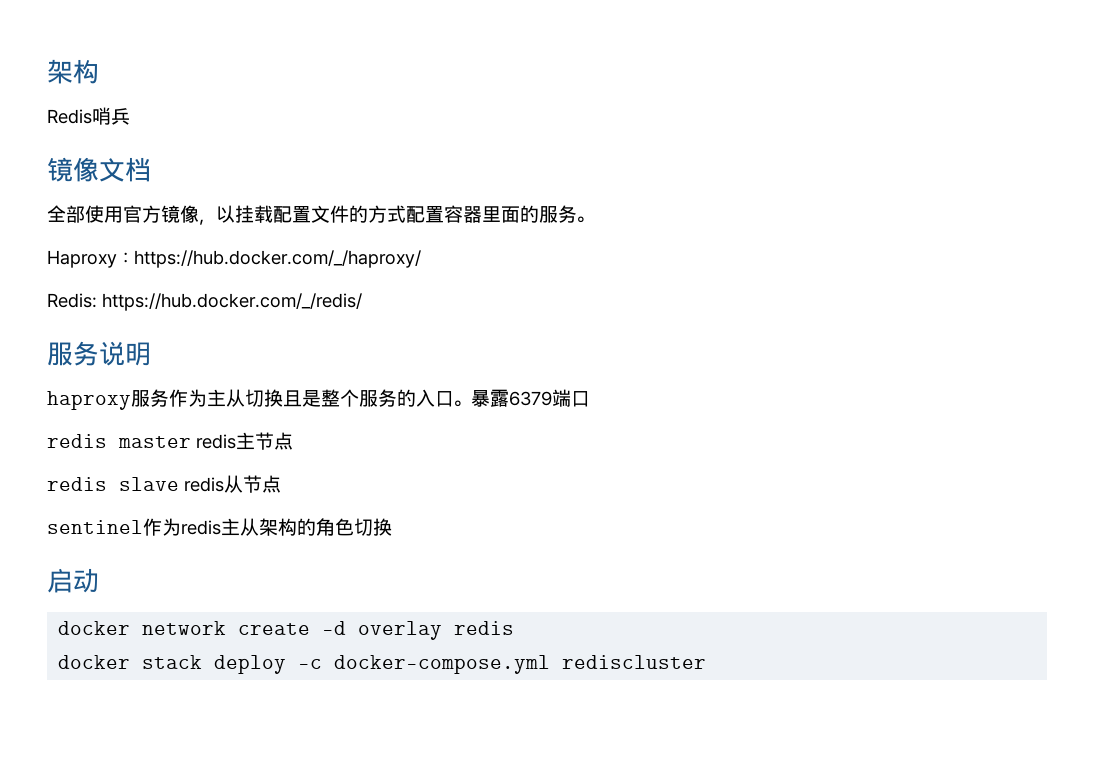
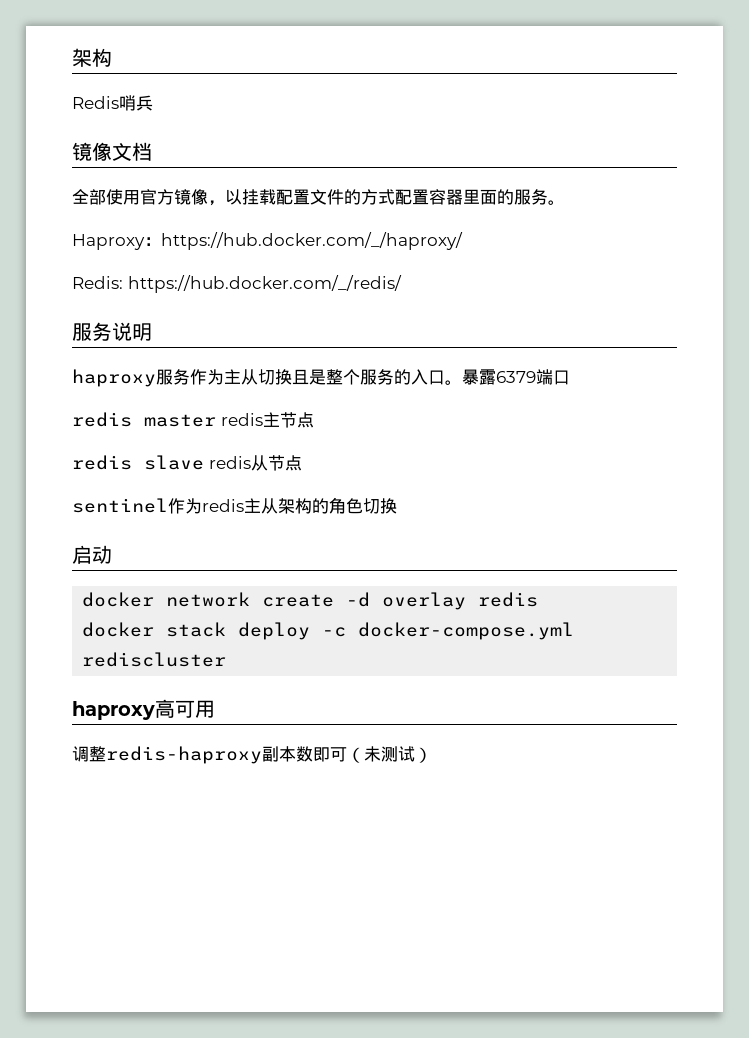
+ haproxy高可用
+ 调整redis-haproxy副本数即可（未测试）

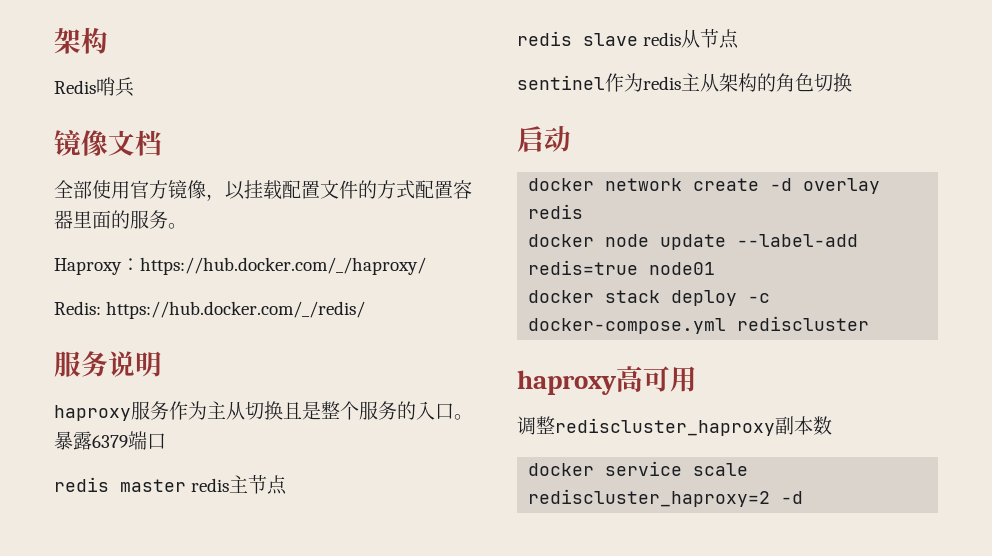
+ docker node update --label-add redis=true node01
- 调整redis-haproxy副本数即可（未测试）
+ 调整rediscluster_haproxy副本数
+ docker service scale rediscluster_haproxy=2 -d

